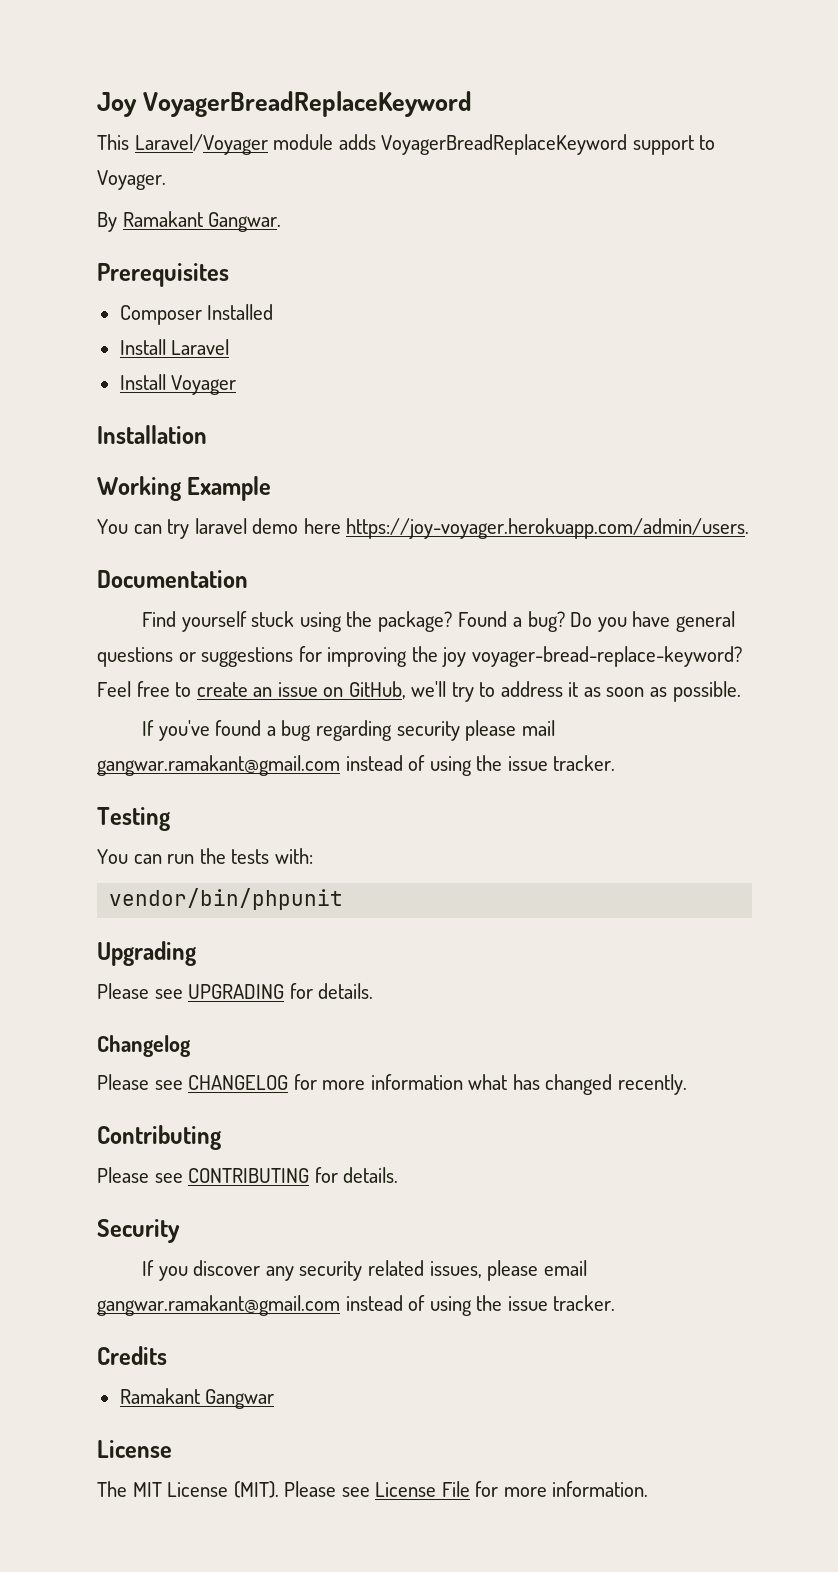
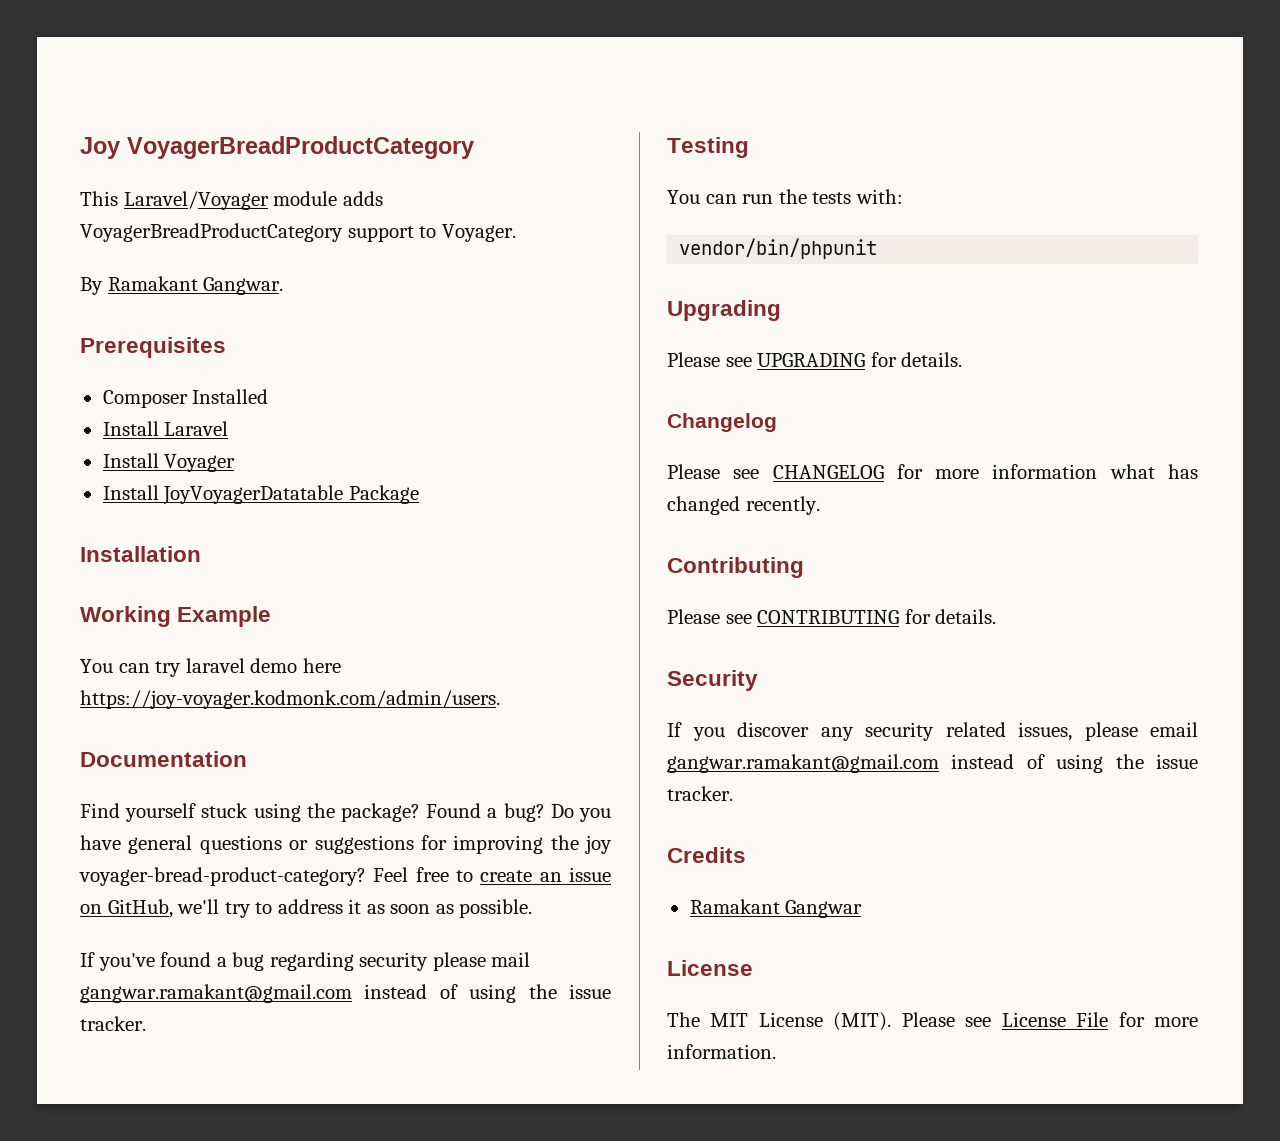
- Joy VoyagerBreadReplaceKeyword
+ Joy VoyagerBreadProductCategory
- This Laravel/Voyager module adds VoyagerBreadReplaceKeyword support to Voyager.
+ This Laravel/Voyager module adds VoyagerBreadProductCategory support to Voyager.
+ Install JoyVoyagerDatatable Package
- You can try laravel demo here https://joy-voyager.herokuapp.com/admin/users.
+ You can try laravel demo here https://joy-voyager.kodmonk.com/admin/users.
- Do you have general questions or suggestions for improving the joy voyager-bread-replace-keyword?
+ Do you have general questions or suggestions for improving the joy voyager-bread-product-category?

